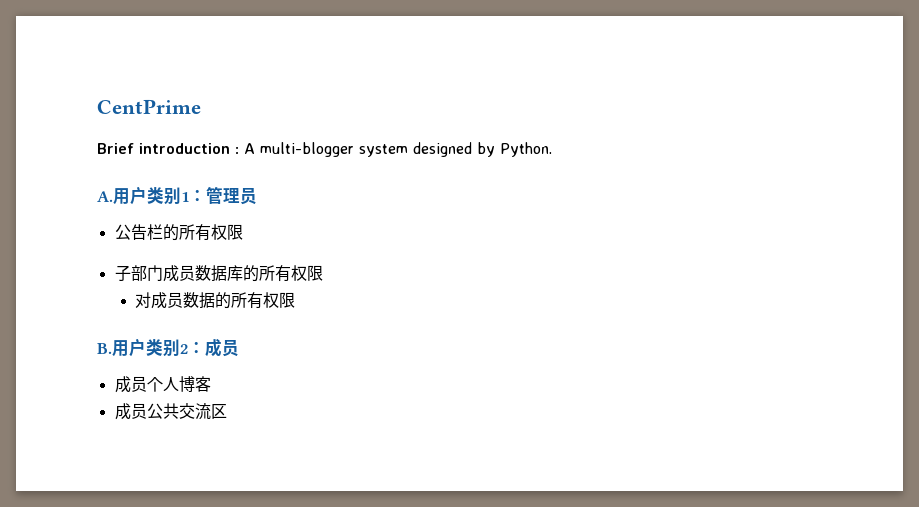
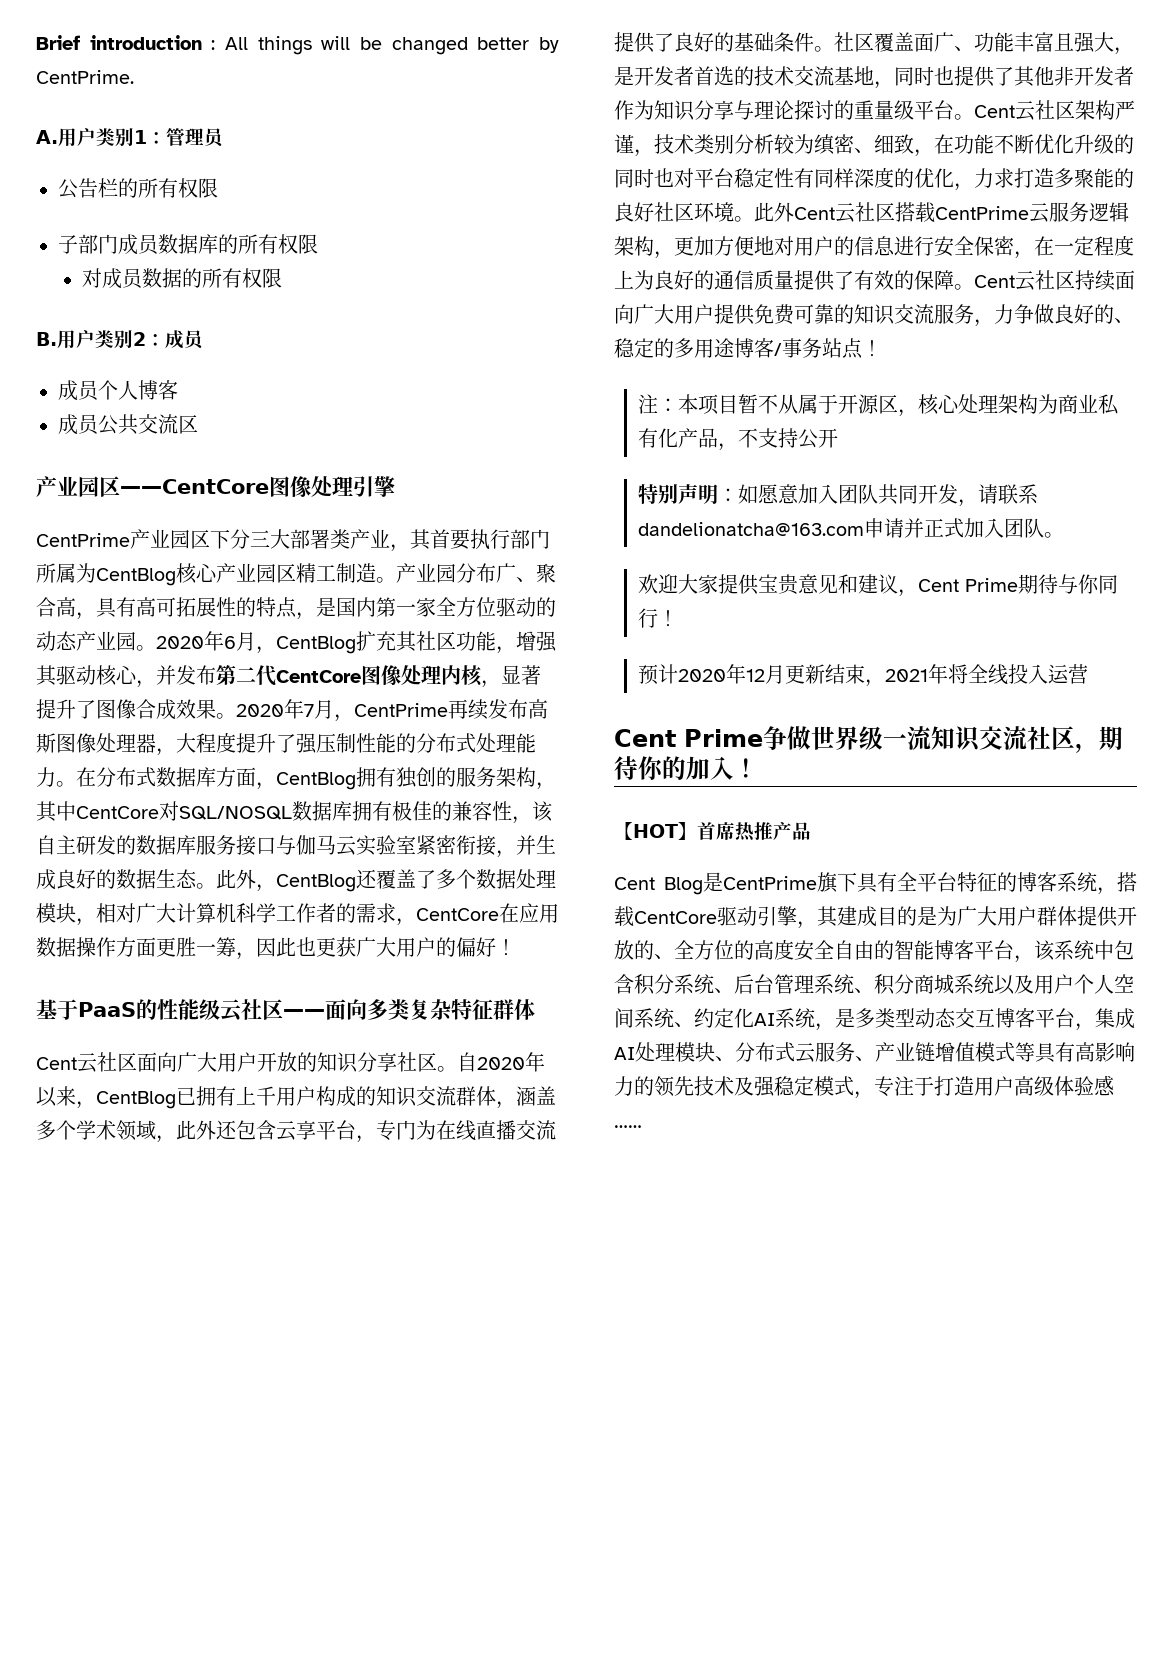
- CentPrime
- Brief introduction : A multi-blogger system designed by Python.
+ Brief introduction : All things will be changed better by CentPrime.
+ 产业园区——CentCore图像处理引擎
+ CentPrime产业园区下分三大部署类产业，其首要执行部门所属为CentBlog核心产业园区精工制造。产业园分布广、聚合高，具有高可拓展性的特点，是国内第一家全方位驱动的动态产业园。2020年6月，CentBlog扩充其社区功能，增强其驱动核心，并发布第二代CentCore图像处理内核，显著提升了图像合成效果。2020年7月，CentPrime再续发布高斯图像处理器，大程度提升了强压制性能的分布式处理能力。在分布式数据库方面，CentBlog拥有独创的服务架构，其中CentCore对SQL/NOSQL数据库拥有极佳的兼容性，该自主研发的数据库服务接口与伽马云实验室紧密衔接，并生成良好的数据生态。此外，CentBlog还覆盖了多个数据处理模块，相对广大计算机科学工作者的需求，CentCore在应用数据操作方面更胜一筹，因此也更获广大用户的偏好！
+ 基于PaaS的性能级云社区——面向多类复杂特征群体
+ Cent云社区面向广大用户开放的知识分享社区。自2020年以来，CentBlog已拥有上千用户构成的知识交流群体，涵盖多个学术领域，此外还包含云享平台，专门为在线直播交流提供了良好的基础条件。社区覆盖面广、功能丰富且强大，是开发者首选的技术交流基地，同时也提供了其他非开发者作为知识分享与理论探讨的重量级平台。Cent云社区架构严谨，技术类别分析较为缜密、细致，在功能不断优化升级的同时也对平台稳定性有同样深度的优化，力求打造多聚能的良好社区环境。此外Cent云社区搭载CentPrime云服务逻辑架构，更加方便地对用户的信息进行安全保密，在一定程度上为良好的通信质量提供了有效的保障。Cent云社区持续面向广大用户提供免费可靠的知识交流服务，力争做良好的、稳定的多用途博客/事务站点！
+ 注：本项目暂不从属于开源区，核心处理架构为商业私有化产品，不支持公开
+ 特别声明：如愿意加入团队共同开发，请联系dandelionatcha@163.com申请并正式加入团队。
+ 欢迎大家提供宝贵意见和建议，Cent Prime期待与你同行！
+ 预计2020年12月更新结束，2021年将全线投入运营
+ Cent Prime争做世界级一流知识交流社区，期待你的加入！
+ 【HOT】首席热推产品
+ Cent Blog是CentPrime旗下具有全平台特征的博客系统，搭载CentCore驱动引擎，其建成目的是为广大用户群体提供开放的、全方位的高度安全自由的智能博客平台，该系统中包含积分系统、后台管理系统、积分商城系统以及用户个人空间系统、约定化AI系统，是多类型动态交互博客平台，集成AI处理模块、分布式云服务、产业链增值模式等具有高影响力的领先技术及强稳定模式，专注于打造用户高级体验感……

